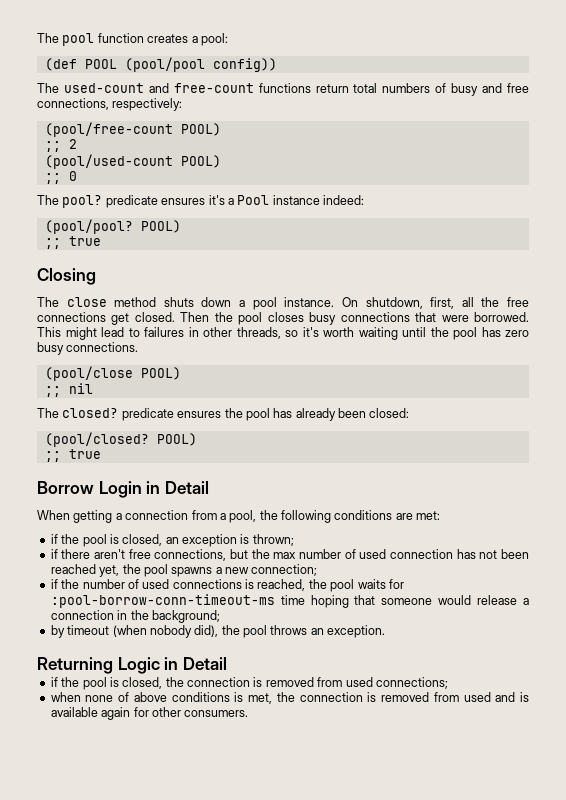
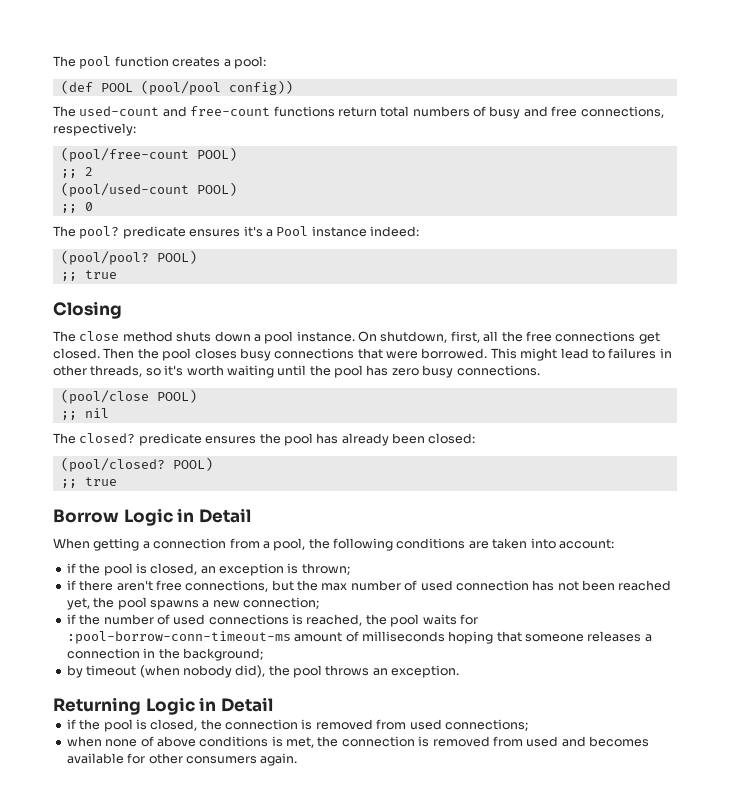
- Borrow Login in Detail
+ Borrow Logic in Detail
- When getting a connection from a pool, the following conditions are met:
+ When getting a connection from a pool, the following conditions are taken into account:
- if the number of used connections is reached, the pool waits for :pool-borrow-conn-timeout-ms time hoping that someone would release a connection in the background;
+ if the number of used connections is reached, the pool waits for :pool-borrow-conn-timeout-ms amount of milliseconds hoping that someone releases a connection in the background;
- when none of above conditions is met, the connection is removed from used and is available again for other consumers.
+ when none of above conditions is met, the connection is removed from used and becomes available for other consumers again.

